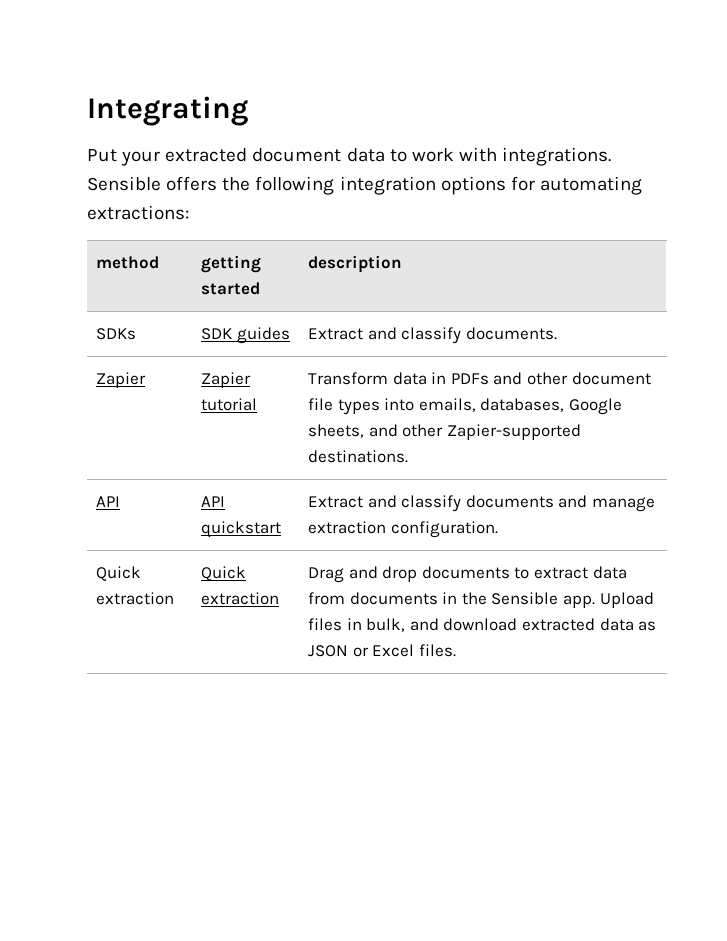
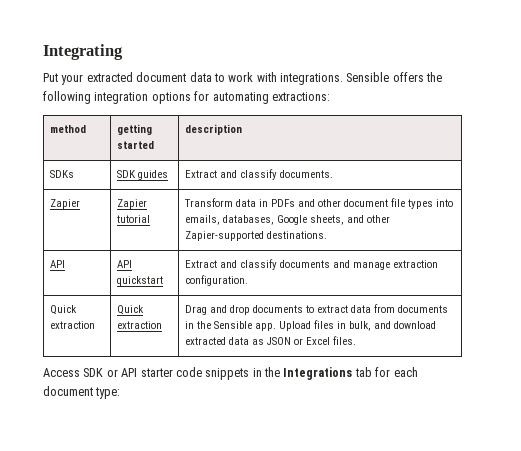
+ Access SDK or API starter code snippets in the Integrations tab for each document type:

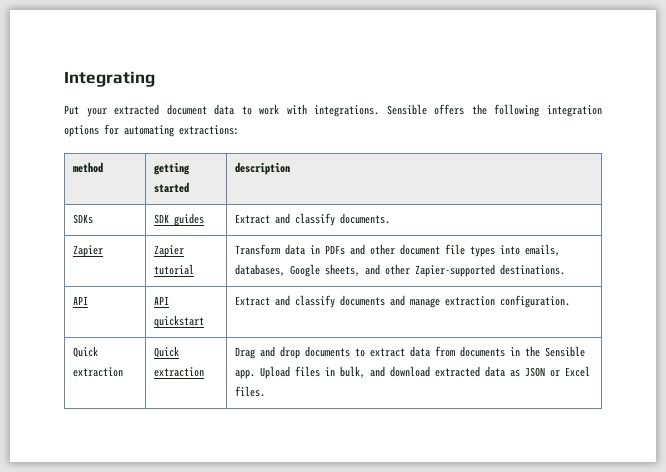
- Access SDK or API starter code snippets in the Integrations tab for each document type:

